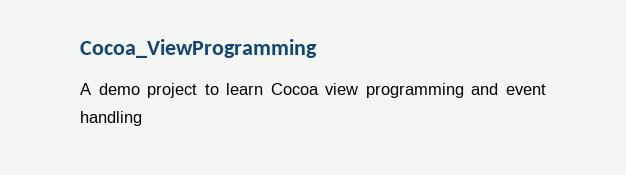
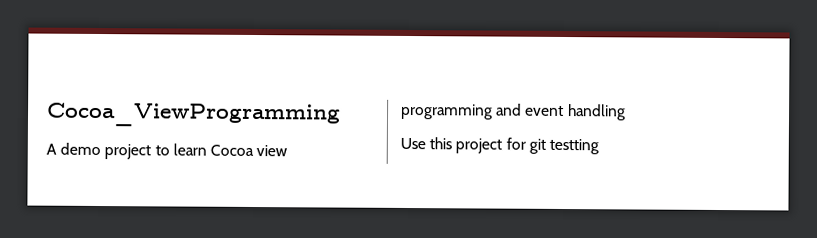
+ Use this project for git testting

